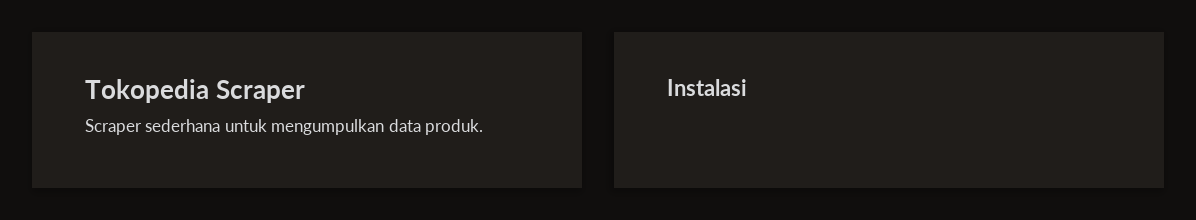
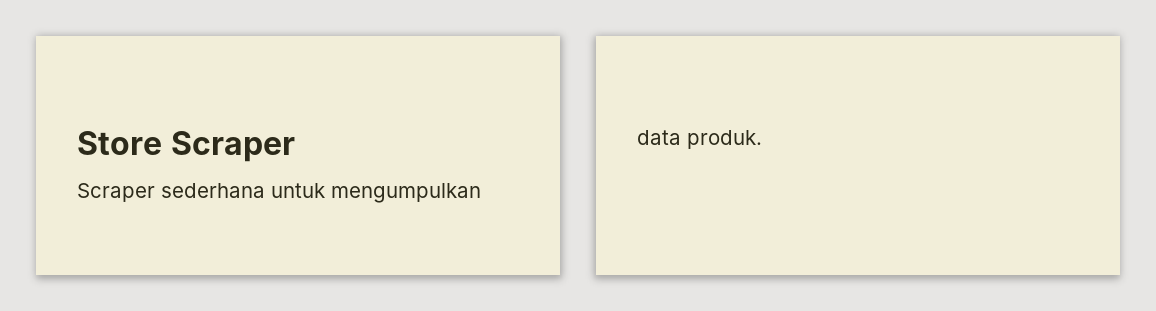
- Tokopedia Scraper
+ Store Scraper
- Instalasi

